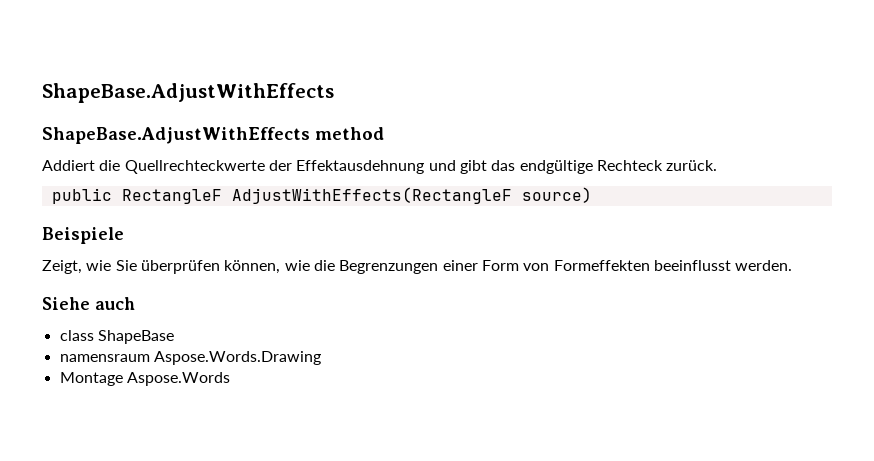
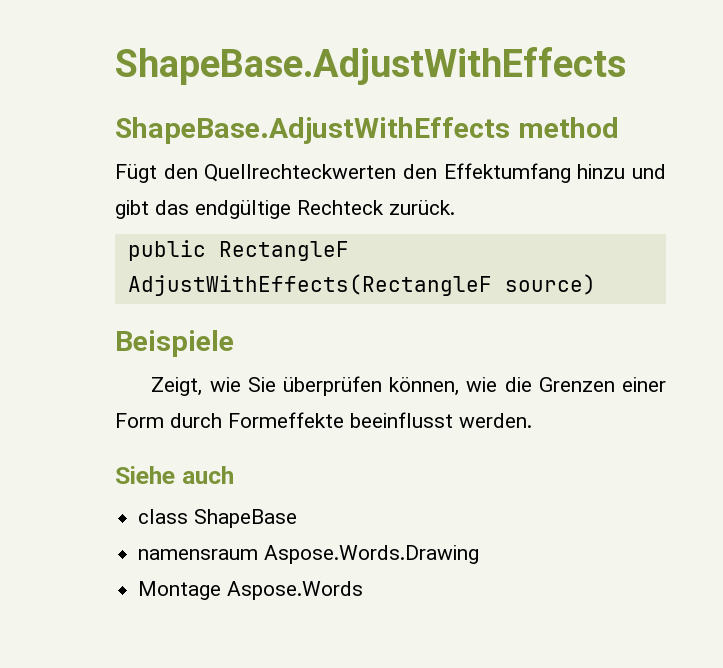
- Addiert die Quellrechteckwerte der Effektausdehnung und gibt das endgültige Rechteck zurück.
+ Fügt den Quellrechteckwerten den Effektumfang hinzu und gibt das endgültige Rechteck zurück.
- Zeigt, wie Sie überprüfen können, wie die Begrenzungen einer Form von Formeffekten beeinflusst werden.
+ Zeigt, wie Sie überprüfen können, wie die Grenzen einer Form durch Formeffekte beeinflusst werden.

